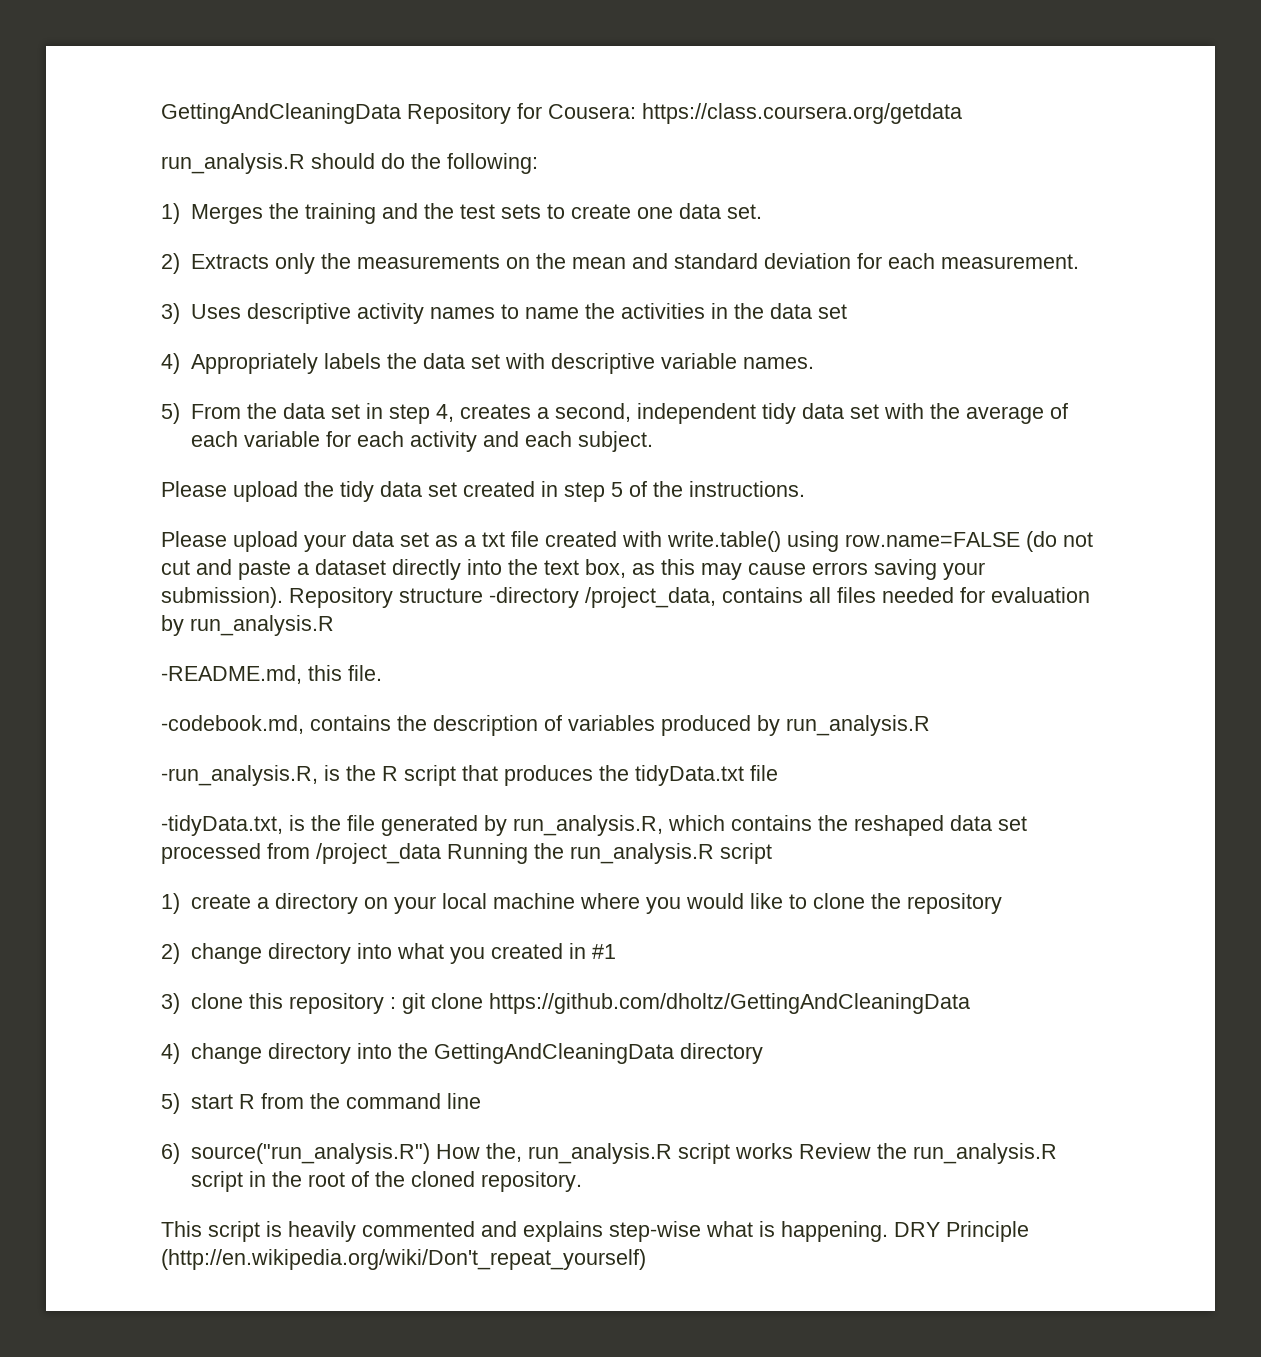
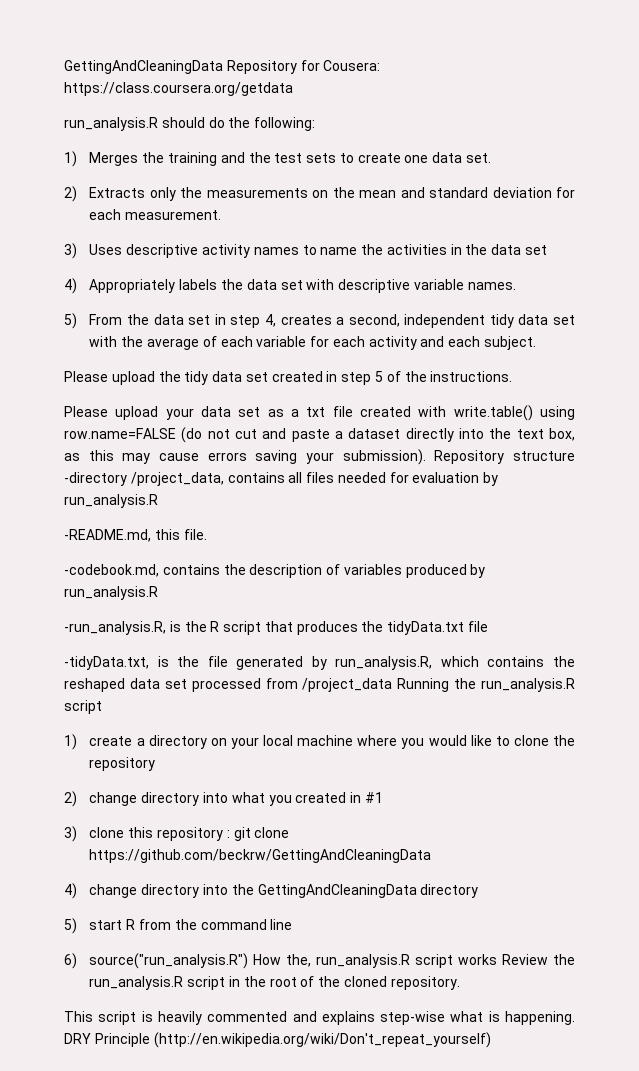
- 3) clone this repository : git clone https://github.com/dholtz/GettingAndCleaningData
+ 3) clone this repository : git clone https://github.com/beckrw/GettingAndCleaningData

